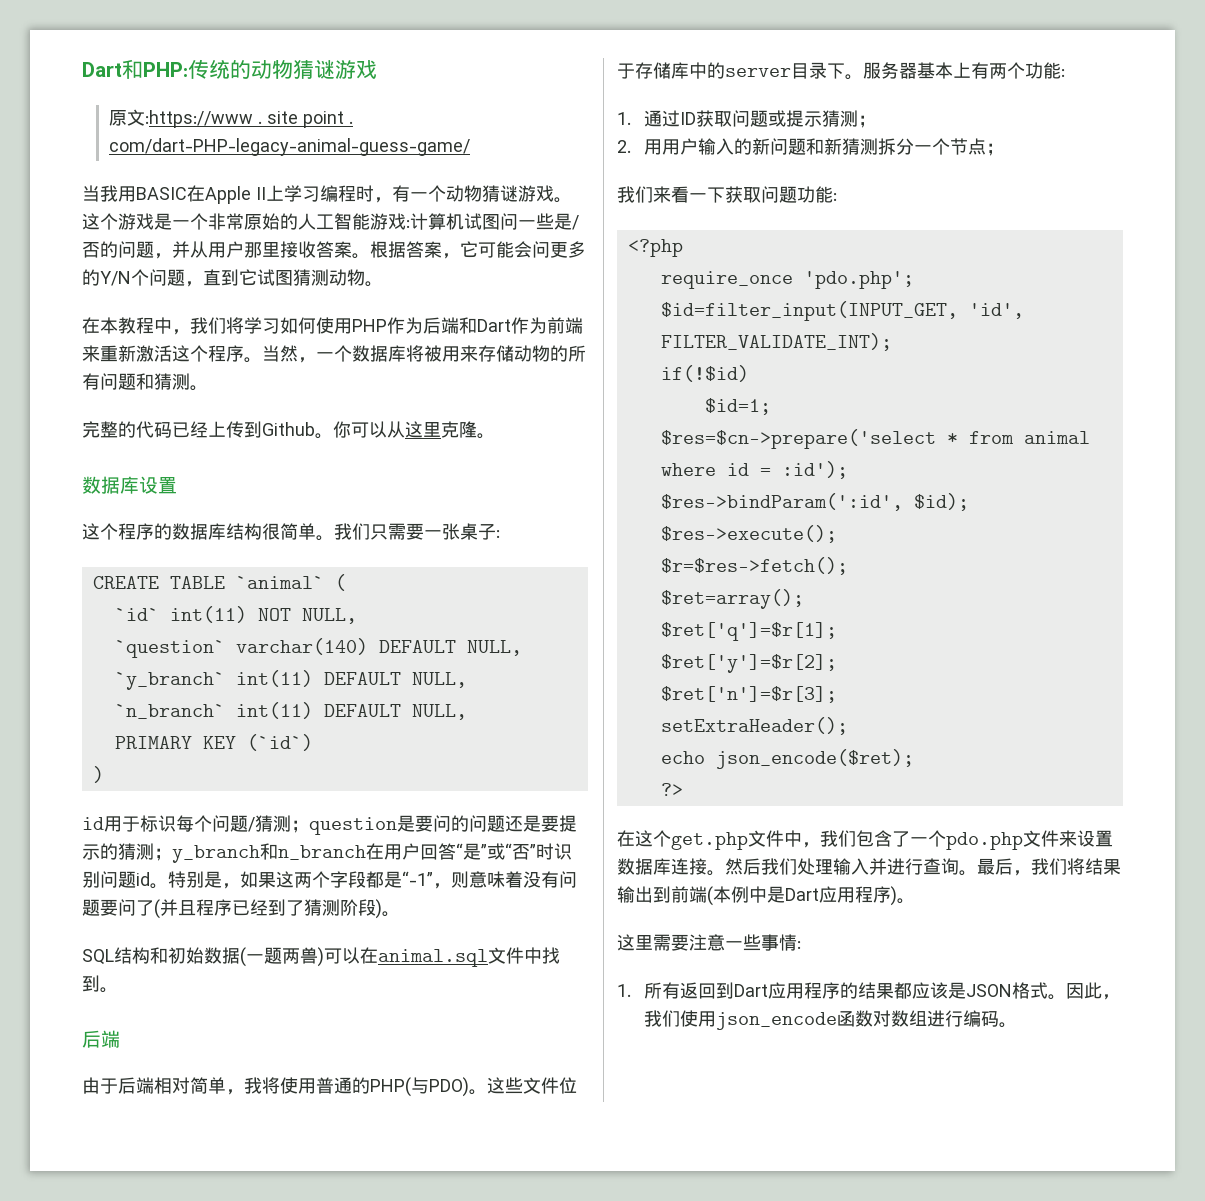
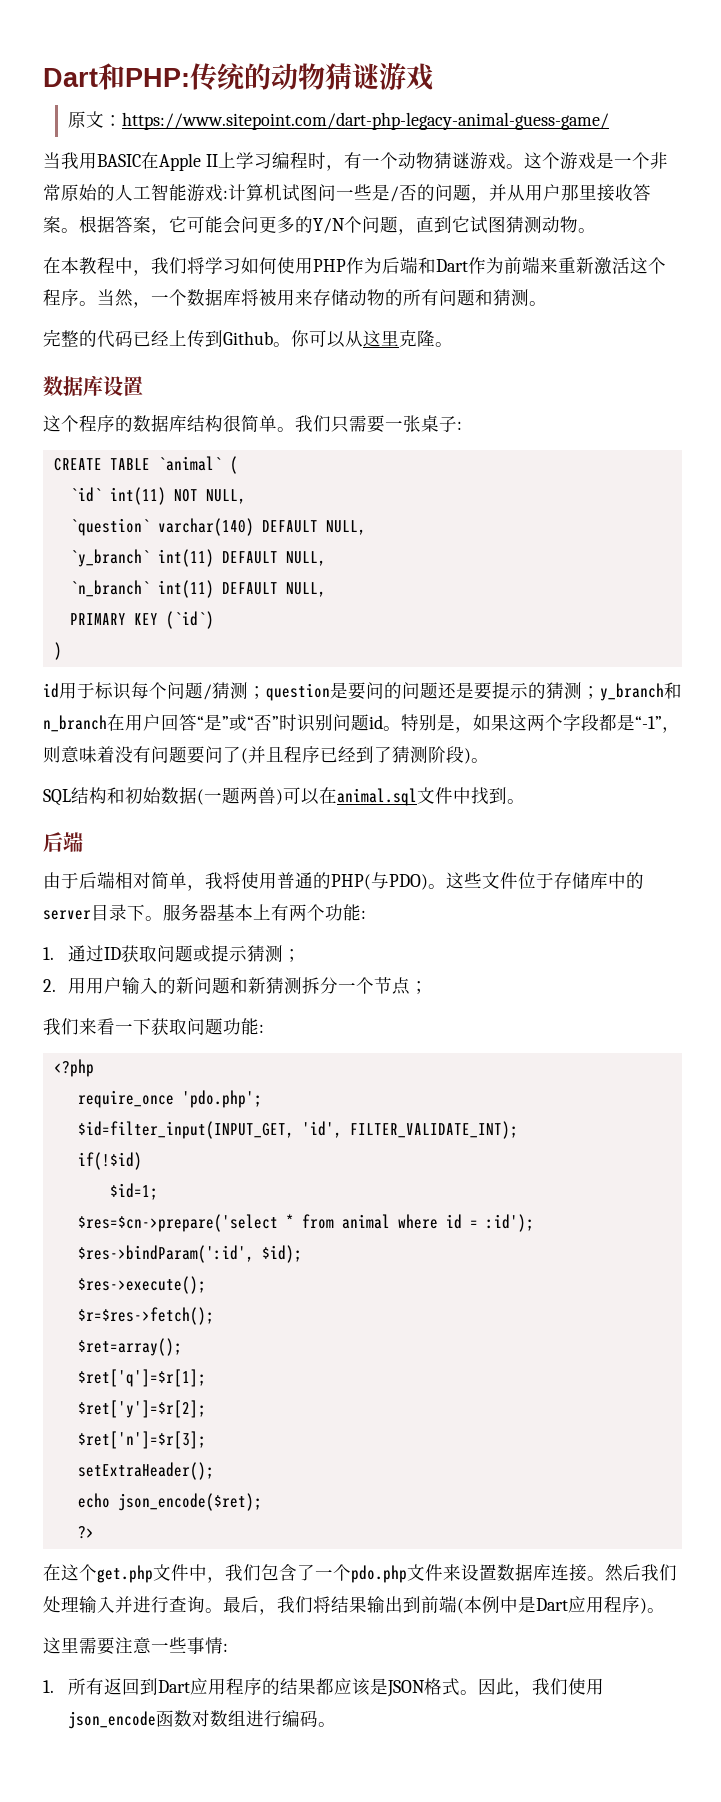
- 原文:https://www . site point . com/dart-PHP-legacy-animal-guess-game/
+ 原文：https://www.sitepoint.com/dart-php-legacy-animal-guess-game/

